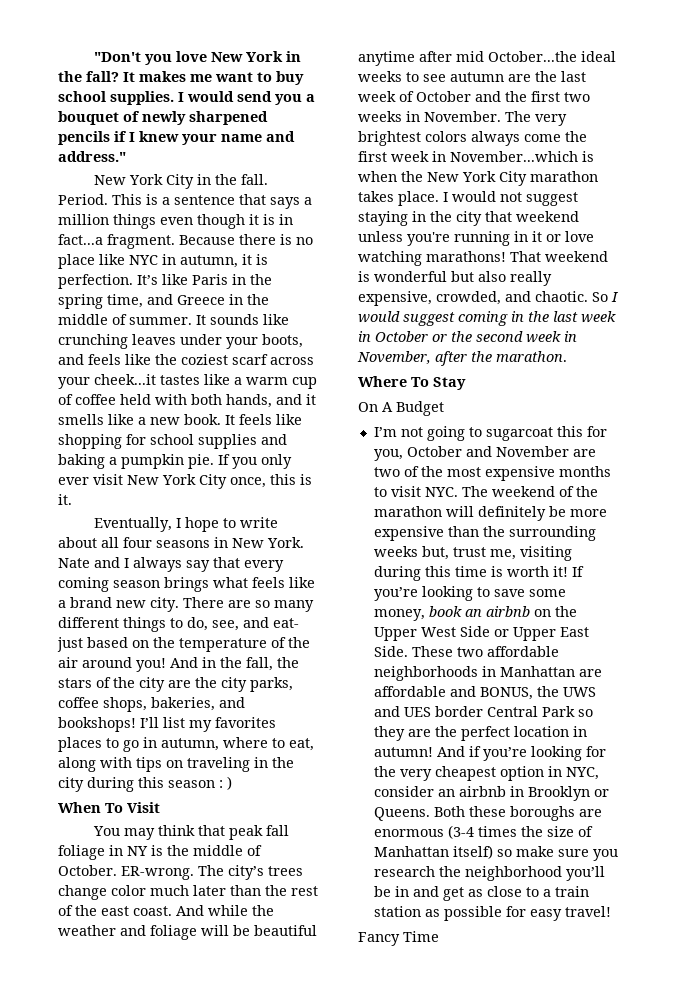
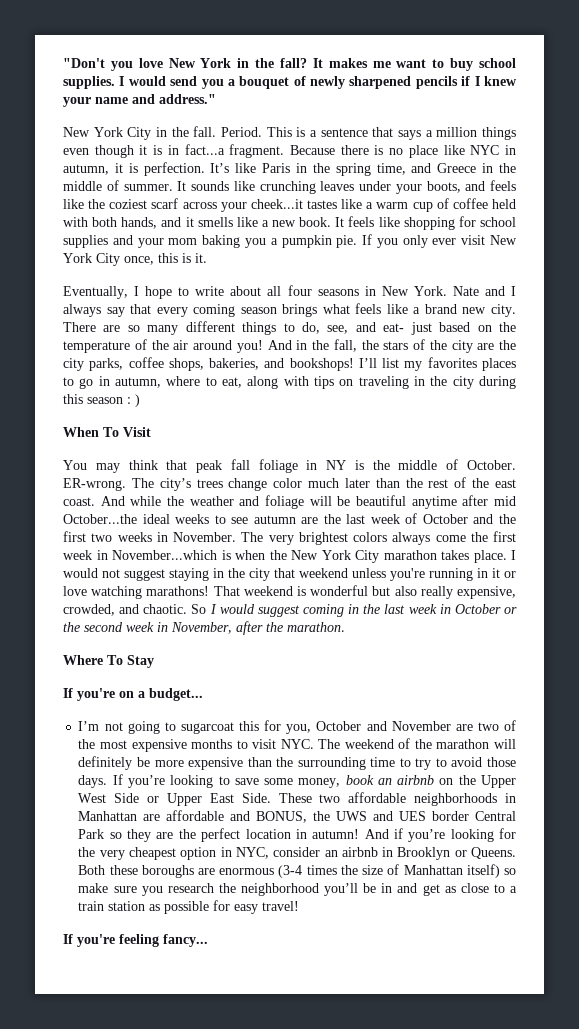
- It feels like shopping for school supplies and baking a pumpkin pie.
+ It feels like shopping for school supplies and your mom baking you a pumpkin pie.
- On A Budget
+ If you're on a budget...
- I’m not going to sugarcoat this for you, October and November are two of the most expensive months to visit NYC. The weekend of the marathon will definitely be more expensive than the surrounding weeks but, trust me, visiting during this time is worth it!
+ I’m not going to sugarcoat this for you, October and November are two of the most expensive months to visit NYC. The weekend of the marathon will definitely be more expensive than the surrounding time to try to avoid those days.
- Fancy Time
+ If you're feeling fancy...

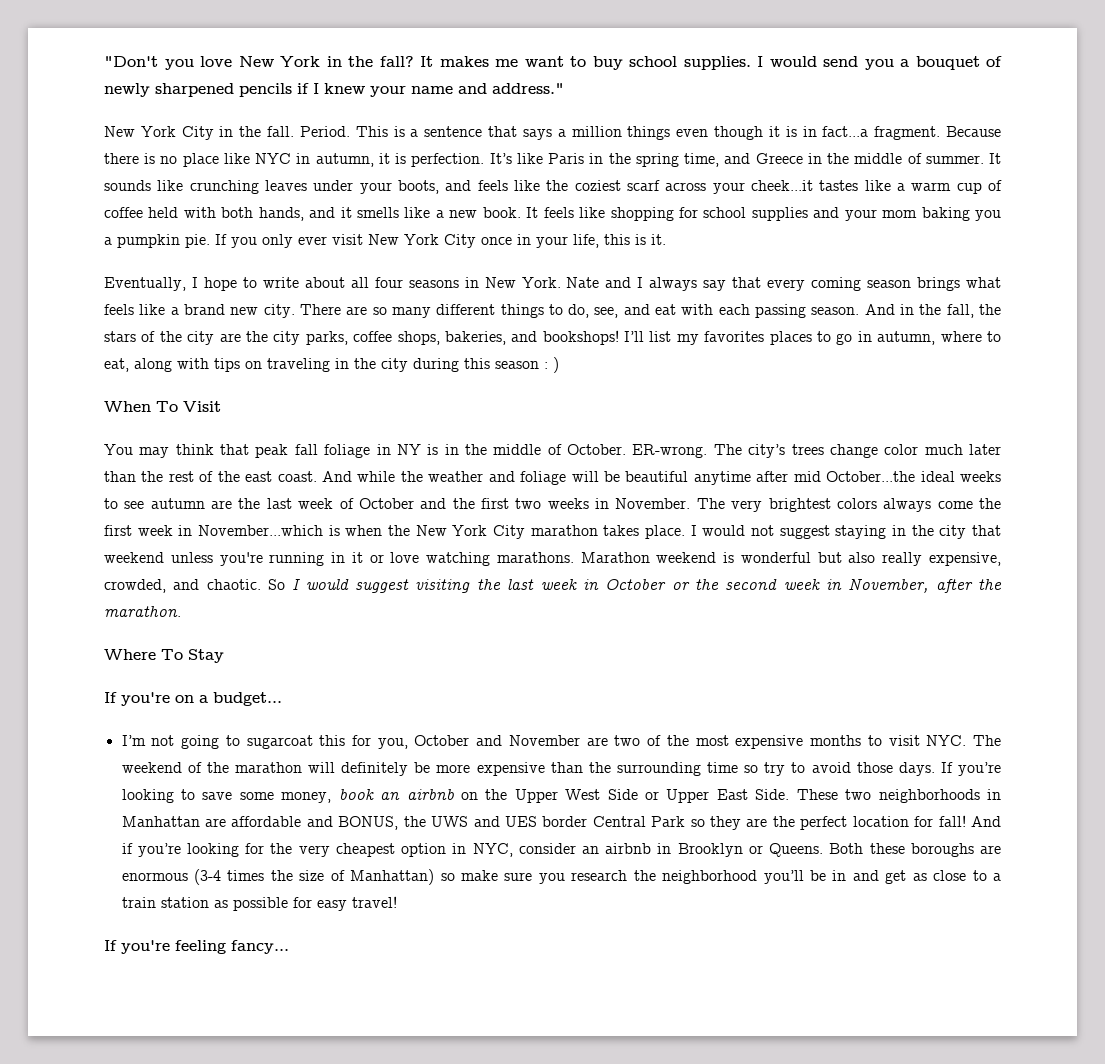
- If you only ever visit New York City once, this is it.
+ If you only ever visit New York City once in your life, this is it.
- There are so many different things to do, see, and eat- just based on the temperature of the air around you!
+ There are so many different things to do, see, and eat with each passing season.
- You may think that peak fall foliage in NY is the middle of October.
+ You may think that peak fall foliage in NY is in the middle of October.
- I would not suggest staying in the city that weekend unless you're running in it or love watching marathons! That weekend is wonderful but also really expensive, crowded, and chaotic.
+ I would not suggest staying in the city that weekend unless you're running in it or love watching marathons. Marathon weekend is wonderful but also really expensive, crowded, and chaotic.
- So I would suggest coming in the last week in October or the second week in November, after the marathon.
+ So I would suggest visiting the last week in October or the second week in November, after the marathon.
- I’m not going to sugarcoat this for you, October and November are two of the most expensive months to visit NYC. The weekend of the marathon will definitely be more expensive than the surrounding time to try to avoid those days.
+ I’m not going to sugarcoat this for you, October and November are two of the most expensive months to visit NYC. The weekend of the marathon will definitely be more expensive than the surrounding time so try to avoid those days.
- These two affordable neighborhoods in Manhattan are affordable and BONUS, the UWS and UES border Central Park so they are the perfect location in autumn!
+ These two neighborhoods in Manhattan are affordable and BONUS, the UWS and UES border Central Park so they are the perfect location for fall!
- Both these boroughs are enormous (3-4 times the size of Manhattan itself) so make sure you research the neighborhood you’ll be in and get as close to a train station as possible for easy travel!
+ Both these boroughs are enormous (3-4 times the size of Manhattan) so make sure you research the neighborhood you’ll be in and get as close to a train station as possible for easy travel!

